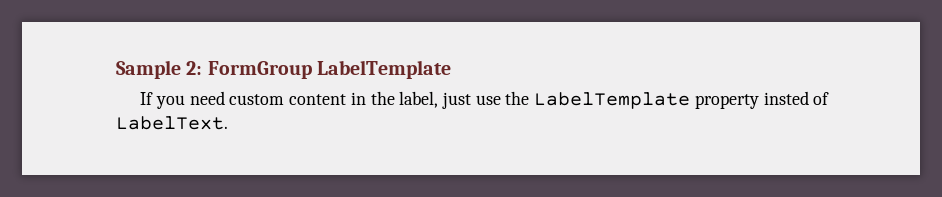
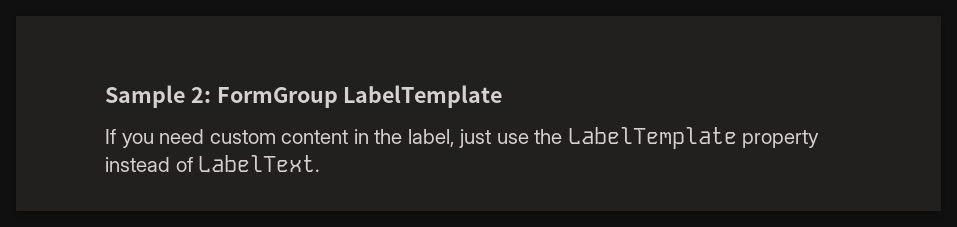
- If you need custom content in the label, just use the LabelTemplate property insted of LabelText.
+ If you need custom content in the label, just use the LabelTemplate property instead of LabelText.

